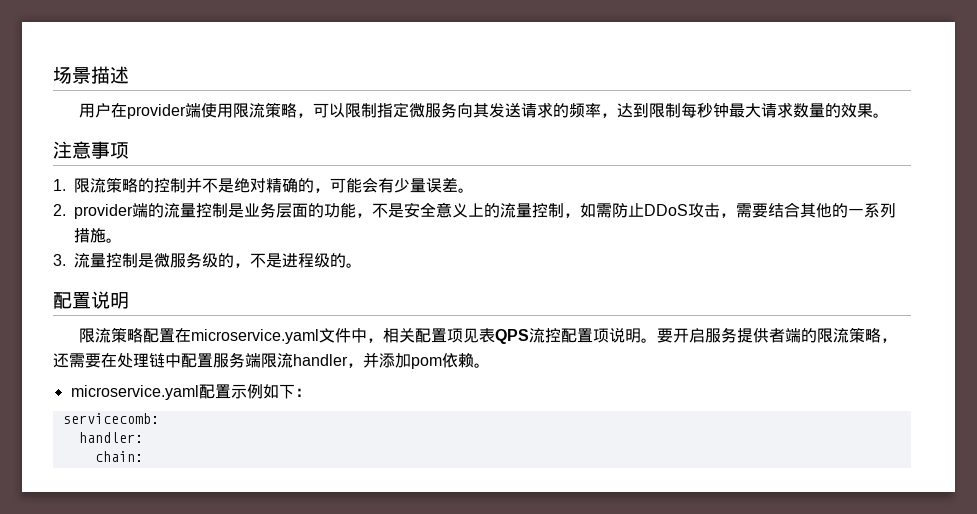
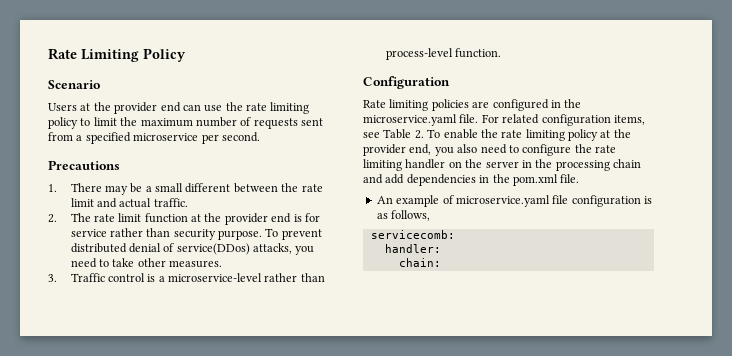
- 场景描述
- 用户在provider端使用限流策略，可以限制指定微服务向其发送请求的频率，达到限制每秒钟最大请求数量的效果。
- 注意事项
- 1.限流策略的控制并不是绝对精确的，可能会有少量误差。
- 2. provider端的流量控制是业务层面的功能，不是安全意义上的流量控制，如需防止DDoS攻击，需要结合其他的一系列措施。
- 3.流量控制是微服务级的，不是进程级的。
- 配置说明
- 限流策略配置在microservice.yaml文件中，相关配置项见表QPS流控配置项说明。要开启服务提供者端的限流策略，还需要在处理链中配置服务端限流handler，并添加pom依赖。
- microservice.yaml配置示例如下：
+ Rate Limiting Policy
+ Scenario
+ Users at the provider end can use the rate limiting policy to limit the maximum number of requests sent from a specified microservice per second.
+ Precautions
+ 1. There may be a small different between the rate limit and actual traffic.
+ 2. The rate limit function at the provider end is for service rather than security purpose. To prevent distributed denial of service(DDos) attacks, you need to take other measures.
+ 3. Traffic control is a microservice-level rather than process-level function.
+ Configuration
+ Rate limiting policies are configured in the microservice.yaml file. For related configuration items, see Table 2. To enable the rate limiting policy at the provider end, you also need to configure the rate limiting handler on the server in the processing chain and add dependencies in the pom.xml file.
+ An example of microservice.yaml file configuration is as follows,

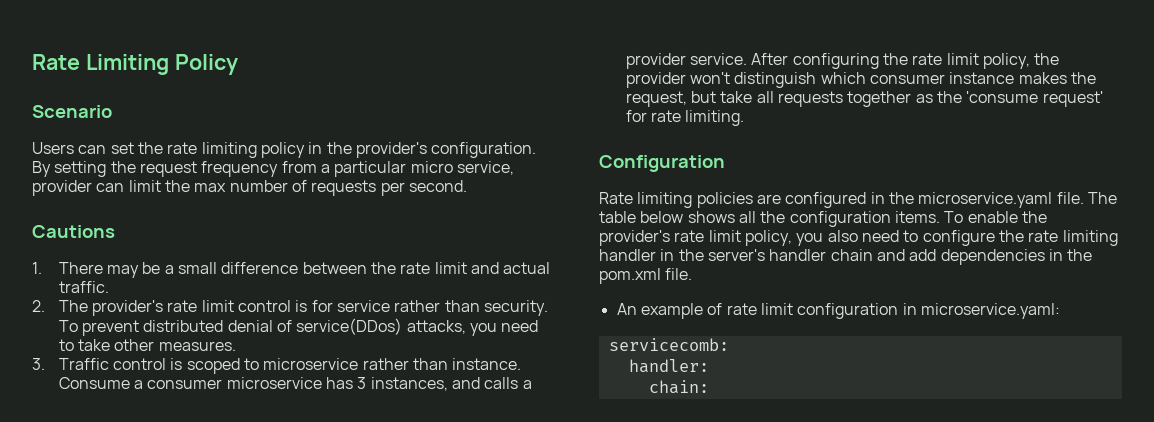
- Users at the provider end can use the rate limiting policy to limit the maximum number of requests sent from a specified microservice per second.
+ Users can set the rate limiting policy in the provider's configuration. By setting the request frequency from a particular micro service, provider can limit the max number of requests per second.
- Precautions
+ Cautions
- 1. There may be a small different between the rate limit and actual traffic.
+ 1. There may be a small difference between the rate limit and actual traffic.
- 2. The rate limit function at the provider end is for service rather than security purpose.
+ 2. The provider's rate limit control is for service rather than security.
- 3. Traffic control is a microservice-level rather than process-level function.
+ 3. Traffic control is scoped to microservice rather than instance. Consume a consumer microservice has 3 instances, and calls a provider service. After configuring the rate limit policy, the provider won't distinguish which consumer instance makes the request, but take all requests together as the 'consume request' for rate limiting.
- For related configuration items, see Table 2. To enable the rate limiting policy at the provider end, you also need to configure the rate limiting handler on the server in the processing chain and add dependencies in the pom.xml file.
+ The table below shows all the configuration items. To enable the provider's rate limit policy, you also need to configure the rate limiting handler in the server's handler chain and add dependencies in the pom.xml file.
- An example of microservice.yaml file configuration is as follows,
+ An example of rate limit configuration in microservice.yaml:

